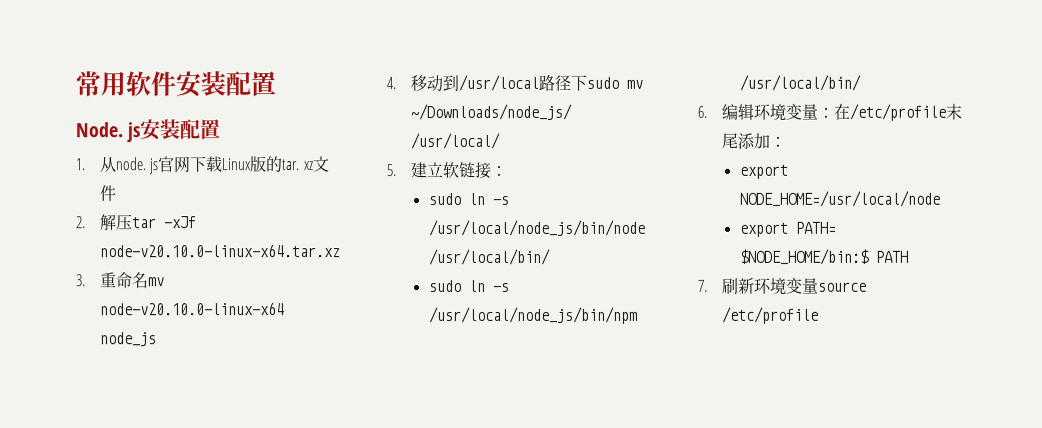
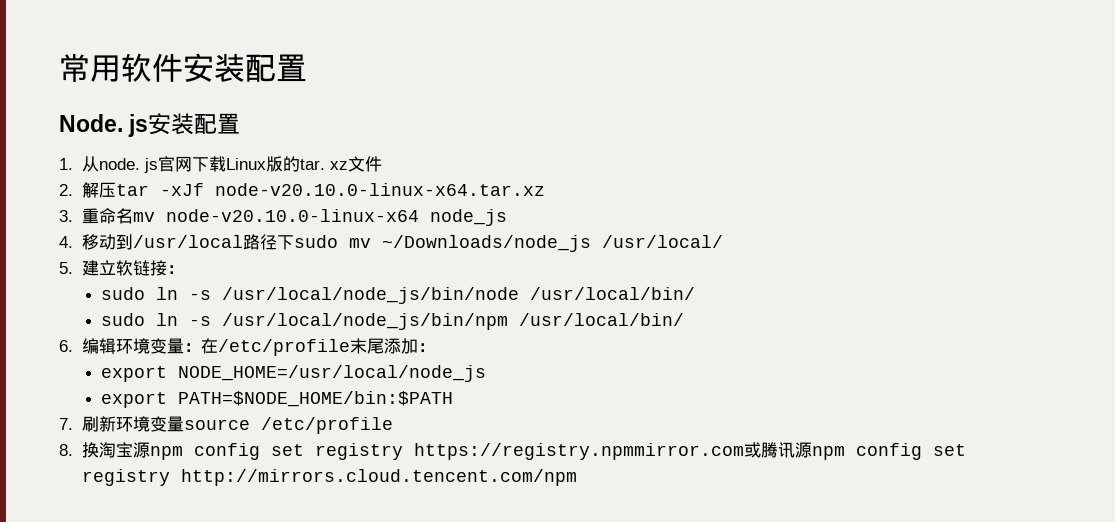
- 4.移动到/usr/local路径下sudo mv ~/Downloads/node_js/ /usr/local/
+ 4.移动到/usr/local路径下sudo mv ~/Downloads/node_js /usr/local/
- export NODE_HOME=/usr/local/node
- export PATH= $NODE_HOME/bin:$ PATH
+ export NODE_HOME=/usr/local/node_js
+ export PATH=$NODE_HOME/bin:$PATH
+ 8.换淘宝源npm config set registry https://registry.npmmirror.com或腾讯源npm config set registry http://mirrors.cloud.tencent.com/npm

